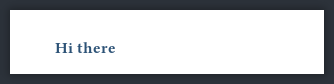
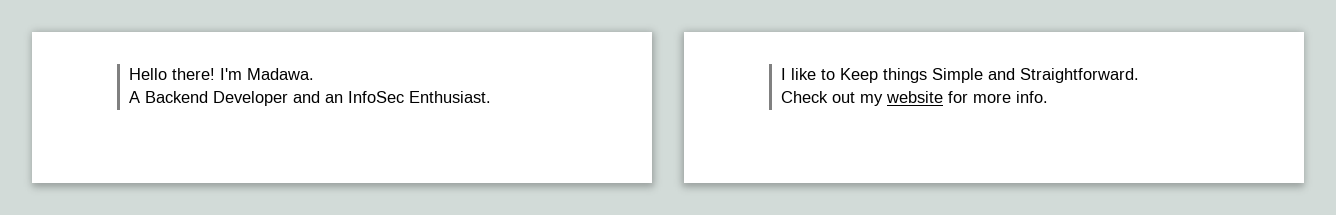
- Hi there
+ Hello there! I'm Madawa.
+ A Backend Developer and an InfoSec Enthusiast.
+ I like to Keep things Simple and Straightforward.
+ Check out my website for more info.

